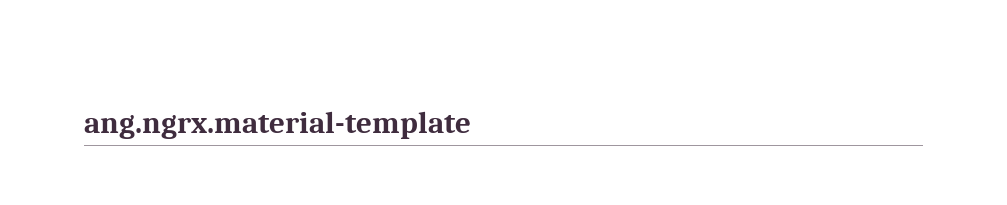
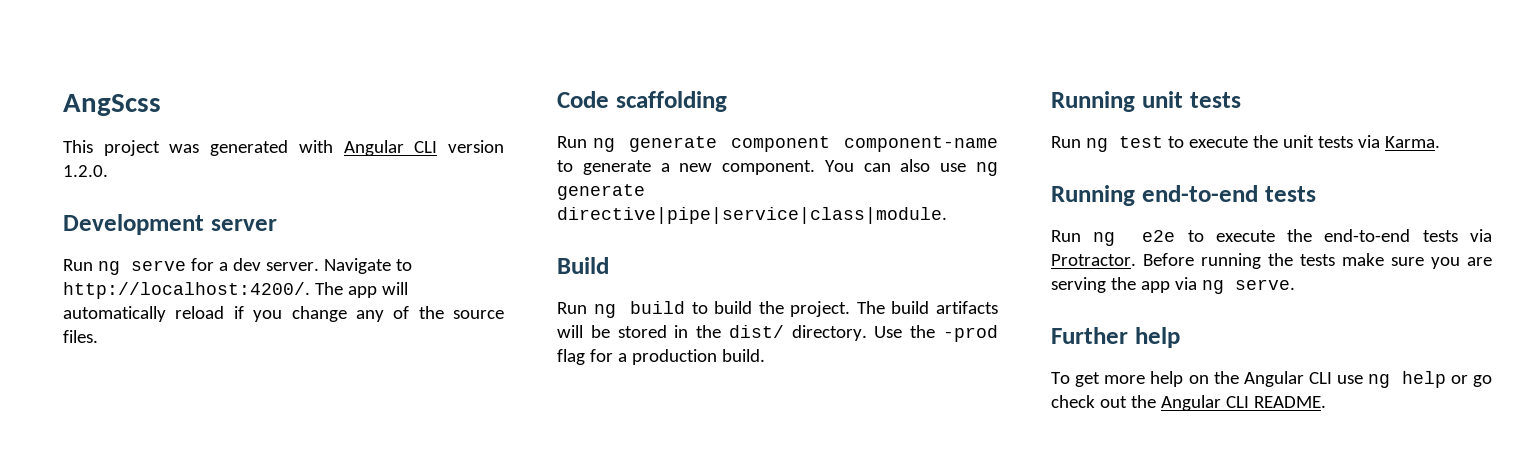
- ang.ngrx.material-template
+ AngScss
+ This project was generated with Angular CLI version 1.2.0.
+ Development server
+ Run ng serve for a dev server. Navigate to http://localhost:4200/. The app will automatically reload if you change any of the source files.
+ Code scaffolding
+ Run ng generate component component-name to generate a new component. You can also use ng generate directive|pipe|service|class|module.
+ Build
+ Run ng build to build the project. The build artifacts will be stored in the dist/ directory. Use the -prod flag for a production build.
+ Running unit tests
+ Run ng test to execute the unit tests via Karma.
+ Running end-to-end tests
+ Run ng e2e to execute the end-to-end tests via Protractor. Before running the tests make sure you are serving the app via ng serve.
+ Further help
+ To get more help on the Angular CLI use ng help or go check out the Angular CLI README.

